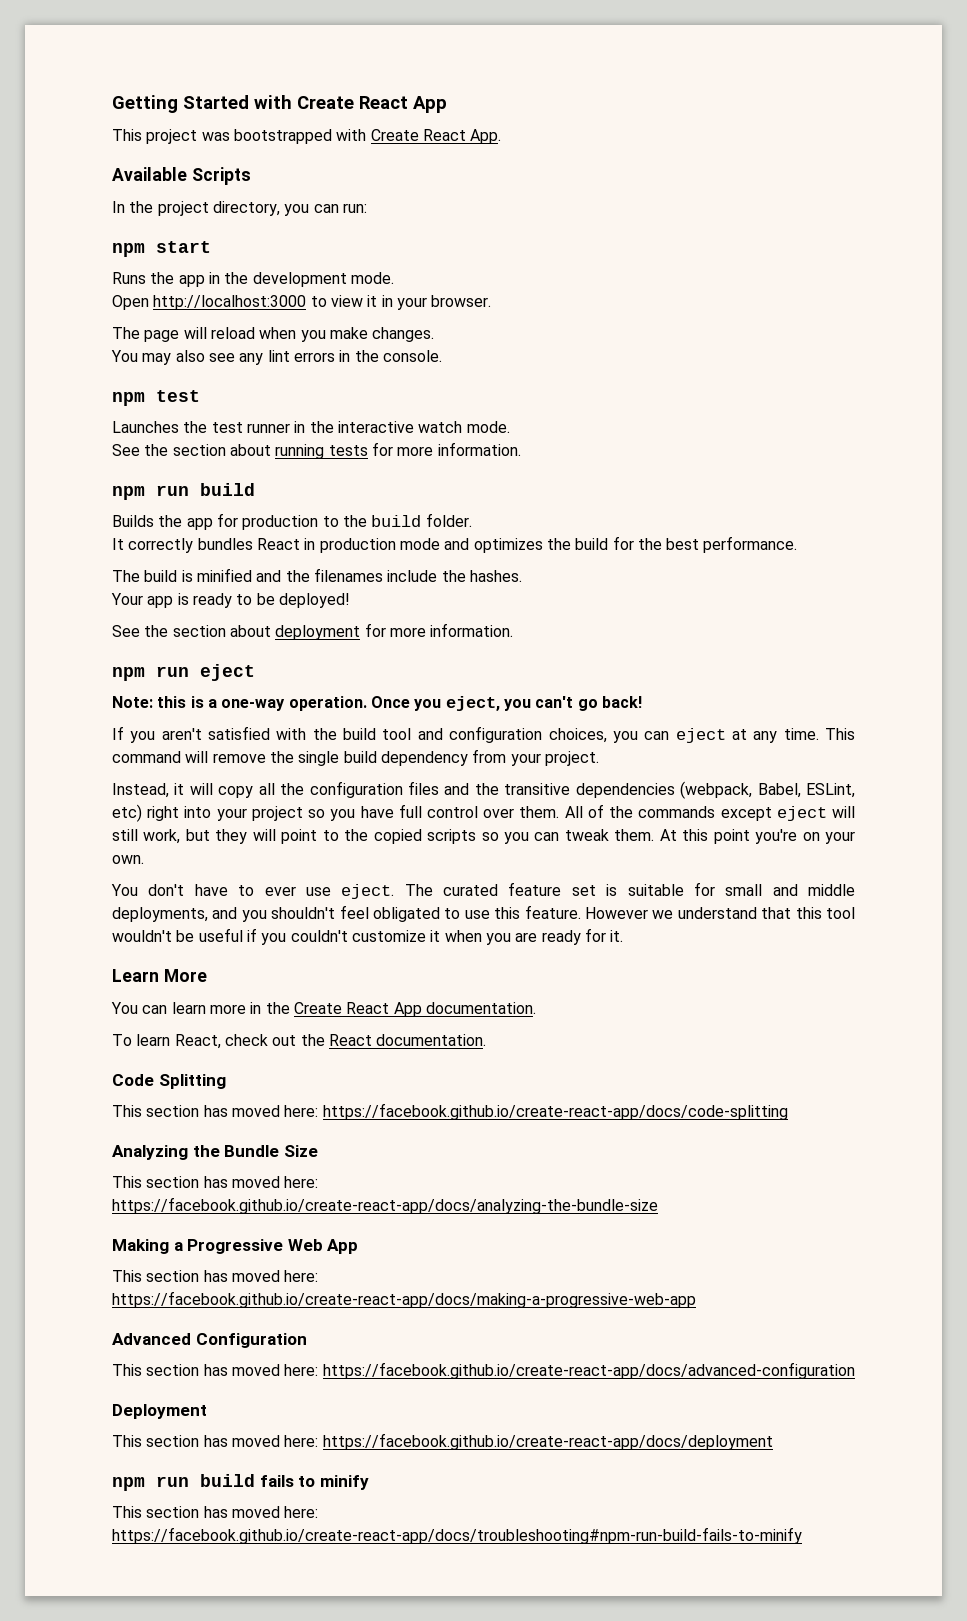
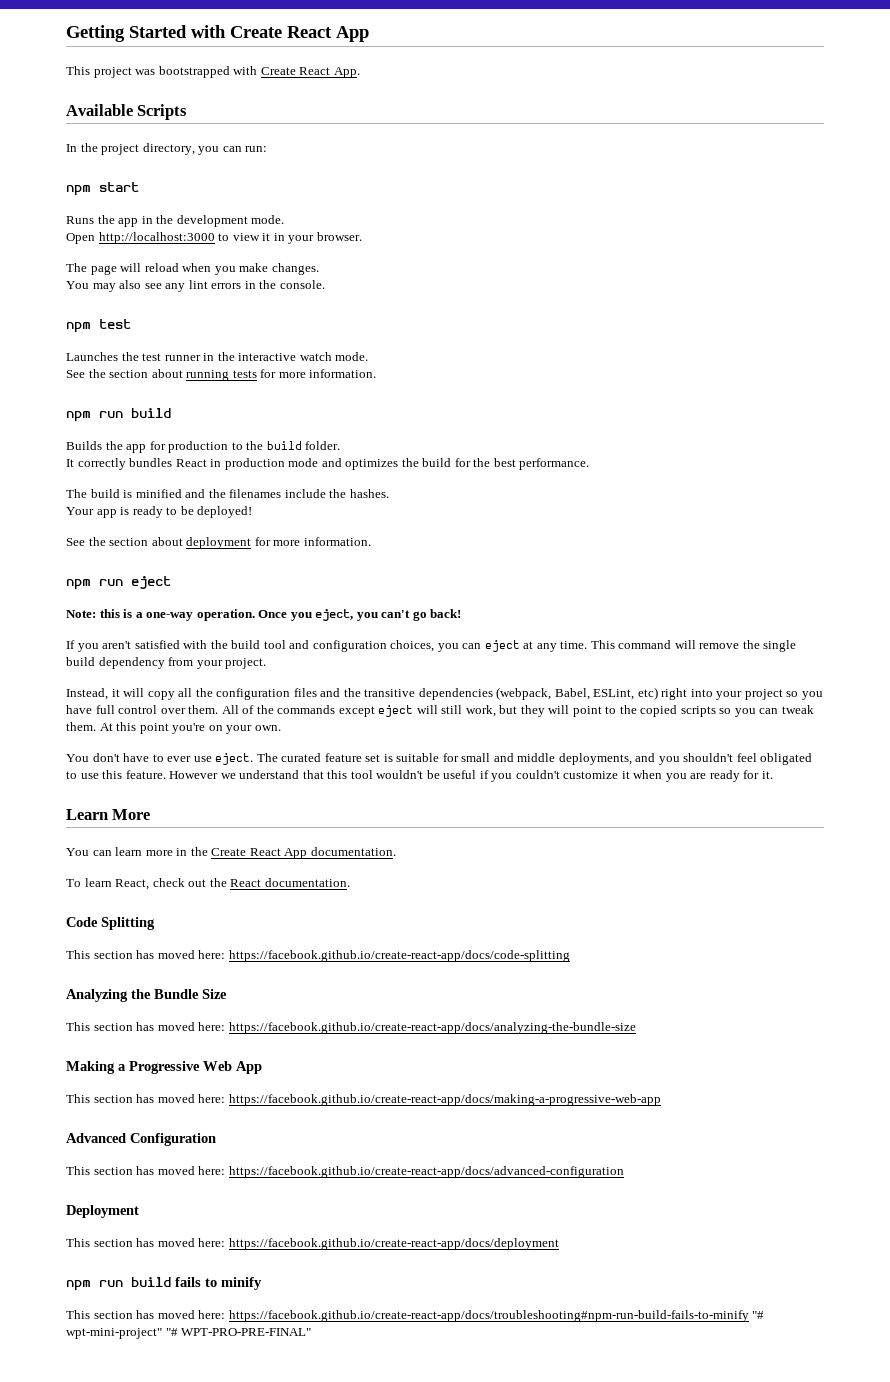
- This section has moved here: https://facebook.github.io/create-react-app/docs/troubleshooting#npm-run-build-fails-to-minify
+ This section has moved here: https://facebook.github.io/create-react-app/docs/troubleshooting#npm-run-build-fails-to-minify "# wpt-mini-project" "# WPT-PRO-PRE-FINAL"

